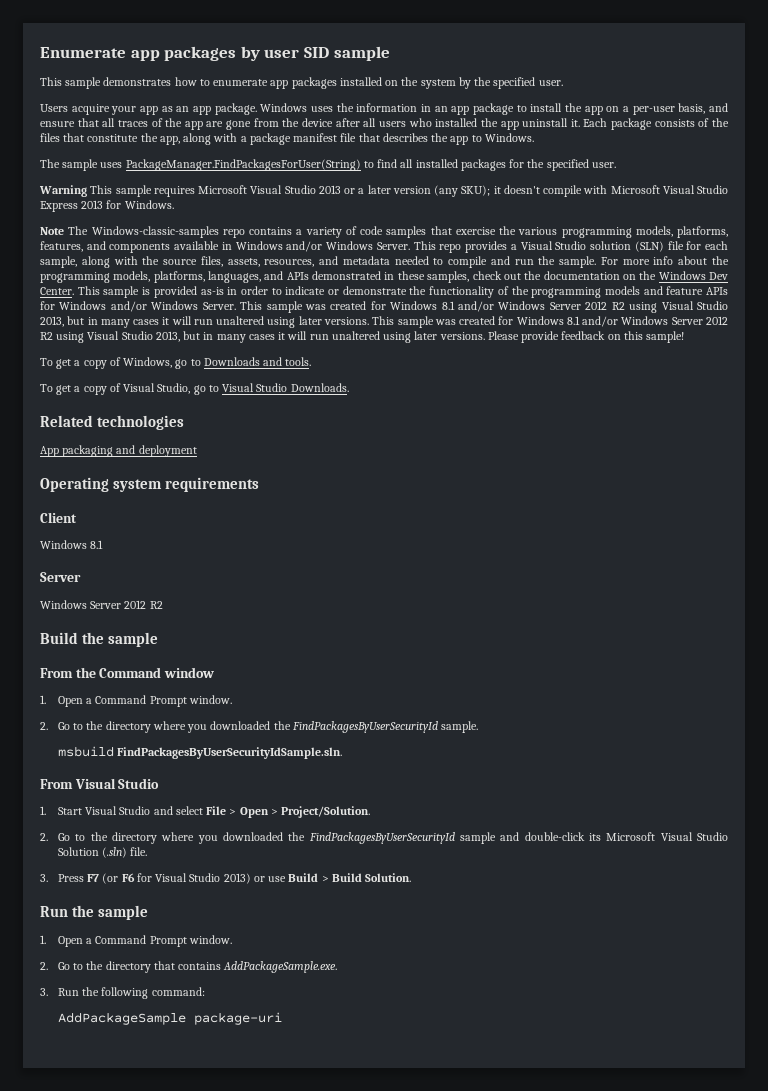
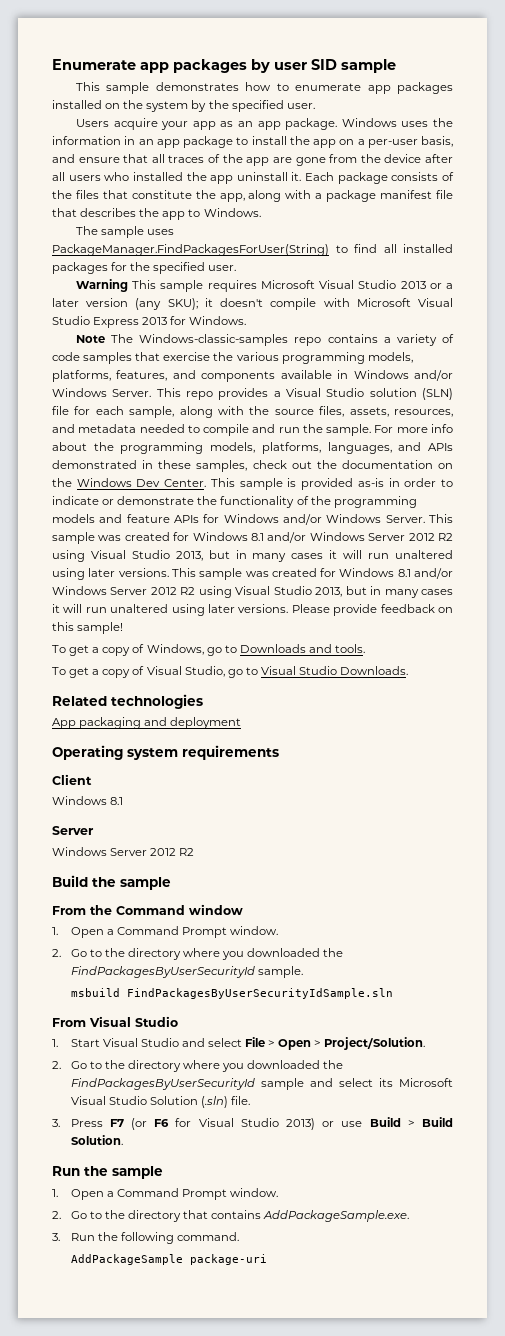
- msbuild FindPackagesByUserSecurityIdSample.sln.
+ msbuild FindPackagesByUserSecurityIdSample.sln
- 2. Go to the directory where you downloaded the FindPackagesByUserSecurityId sample and double-click its Microsoft Visual Studio Solution (.sln) file.
+ 2. Go to the directory where you downloaded the FindPackagesByUserSecurityId sample and select its Microsoft Visual Studio Solution (.sln) file.
- 3. Run the following command:
+ 3. Run the following command.

